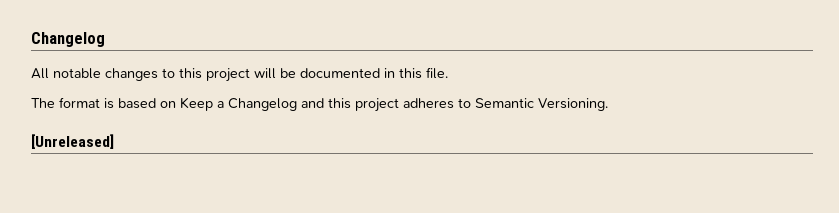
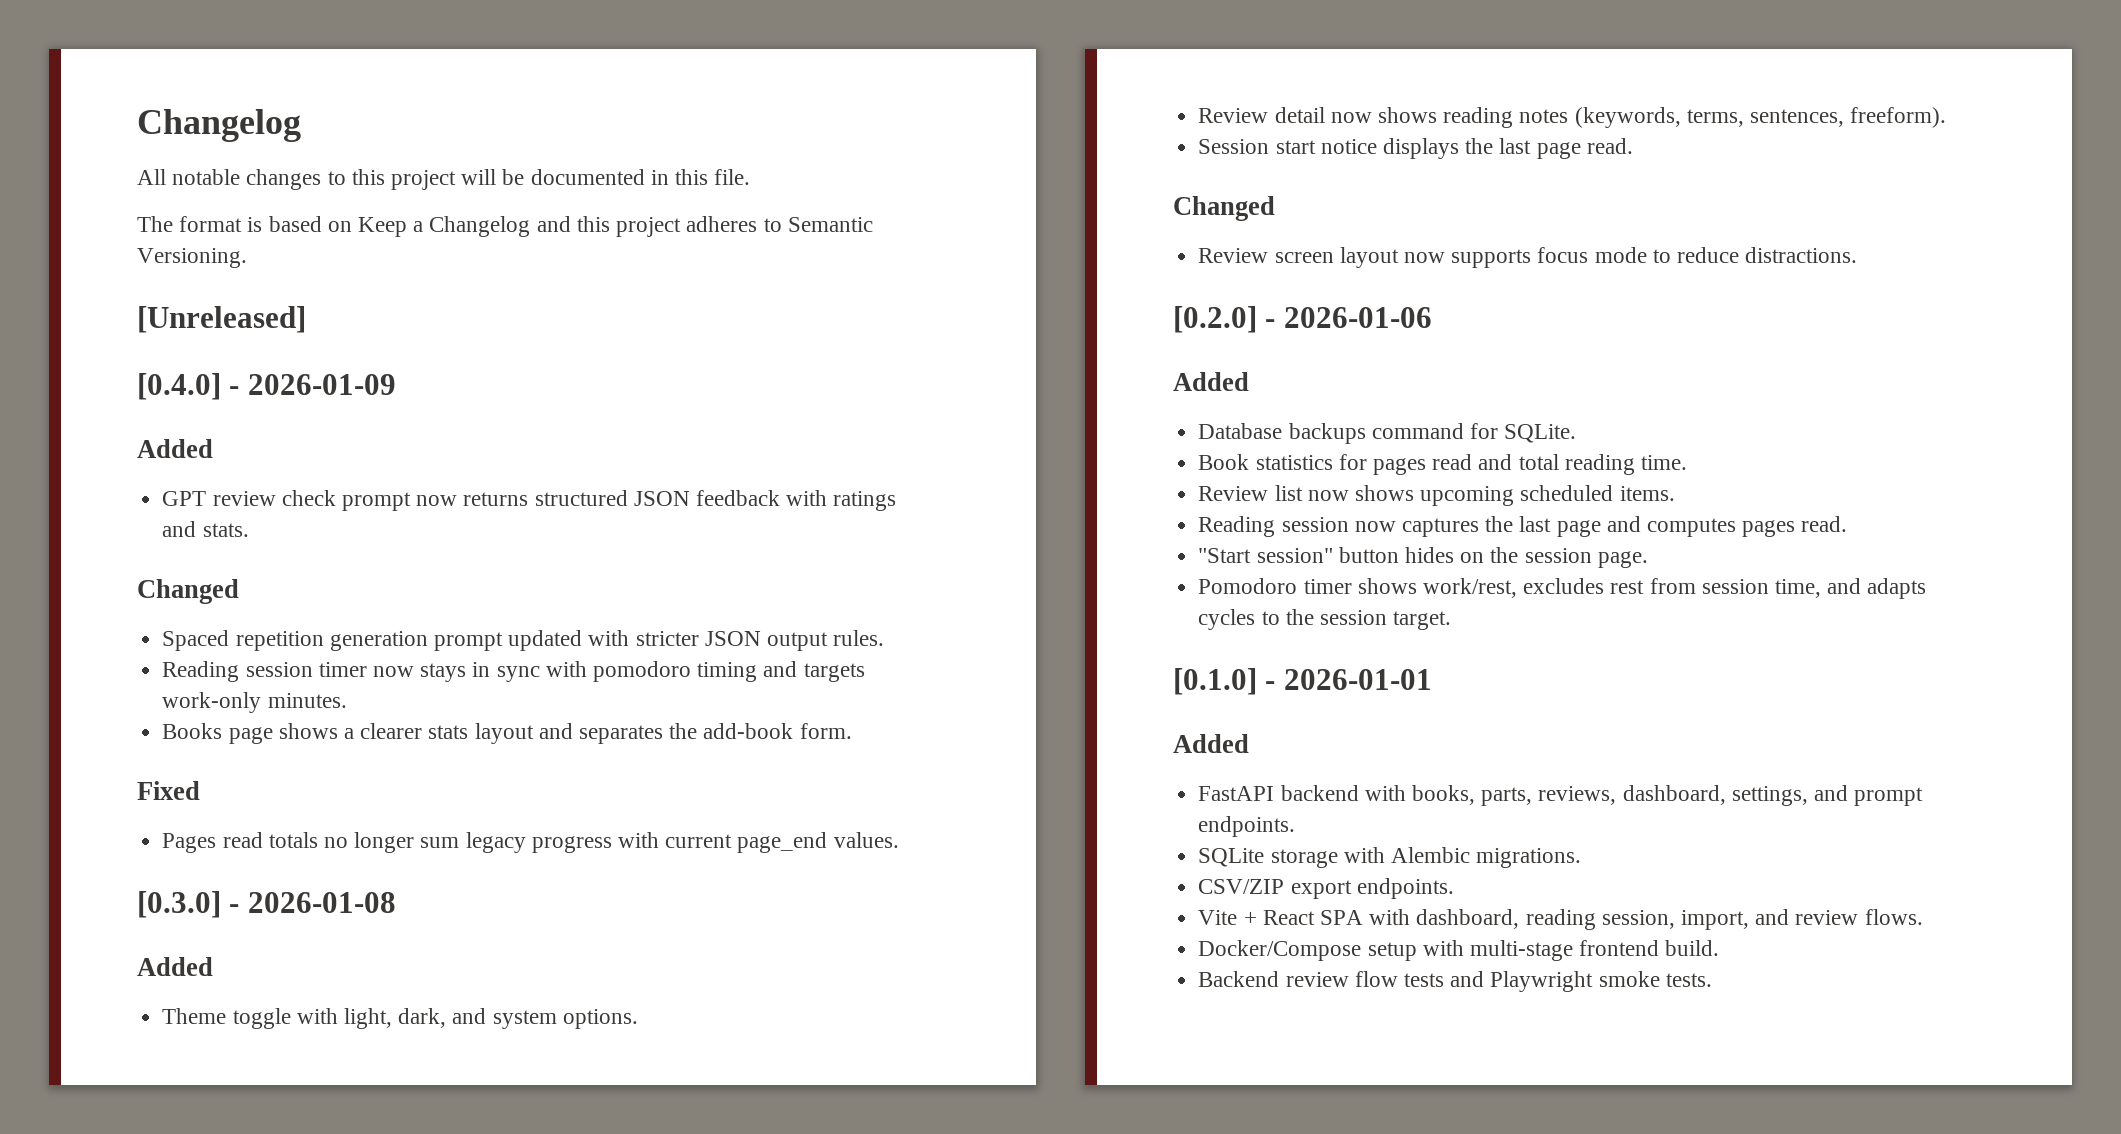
+ [0.4.0] - 2026-01-09
+ Added
+ GPT review check prompt now returns structured JSON feedback with ratings and stats.
+ Changed
+ Spaced repetition generation prompt updated with stricter JSON output rules.
+ Reading session timer now stays in sync with pomodoro timing and targets work-only minutes.
+ Books page shows a clearer stats layout and separates the add-book form.
+ Fixed
+ Pages read totals no longer sum legacy progress with current page_end values.
+ [0.3.0] - 2026-01-08
+ Added
+ Theme toggle with light, dark, and system options.
+ Review detail now shows reading notes (keywords, terms, sentences, freeform).
+ Session start notice displays the last page read.
+ Changed
+ Review screen layout now supports focus mode to reduce distractions.
+ [0.2.0] - 2026-01-06
+ Added
+ Database backups command for SQLite.
+ Book statistics for pages read and total reading time.
+ Review list now shows upcoming scheduled items.
+ Reading session now captures the last page and computes pages read.
+ "Start session" button hides on the session page.
+ Pomodoro timer shows work/rest, excludes rest from session time, and adapts cycles to the session target.
+ [0.1.0] - 2026-01-01
+ Added
+ FastAPI backend with books, parts, reviews, dashboard, settings, and prompt endpoints.
+ SQLite storage with Alembic migrations.
+ CSV/ZIP export endpoints.
+ Vite + React SPA with dashboard, reading session, import, and review flows.
+ Docker/Compose setup with multi-stage frontend build.
+ Backend review flow tests and Playwright smoke tests.

